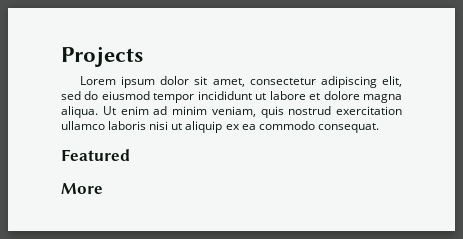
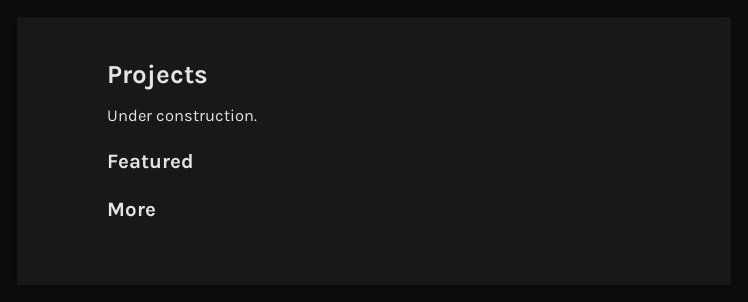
- Lorem ipsum dolor sit amet, consectetur adipiscing elit, sed do eiusmod tempor incididunt ut labore et dolore magna aliqua. Ut enim ad minim veniam, quis nostrud exercitation ullamco laboris nisi ut aliquip ex ea commodo consequat.
+ Under construction.

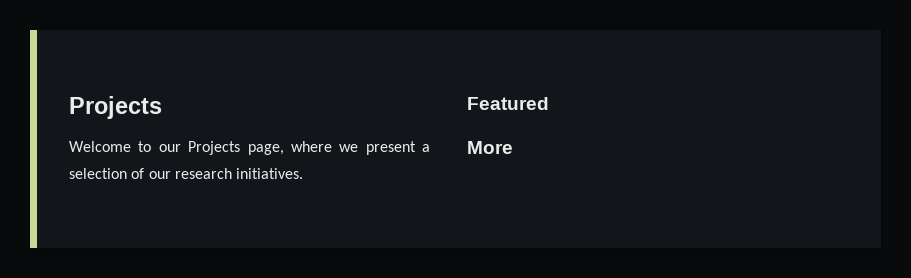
- Under construction.
+ Welcome to our Projects page, where we present a selection of our research initiatives.

